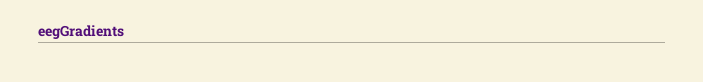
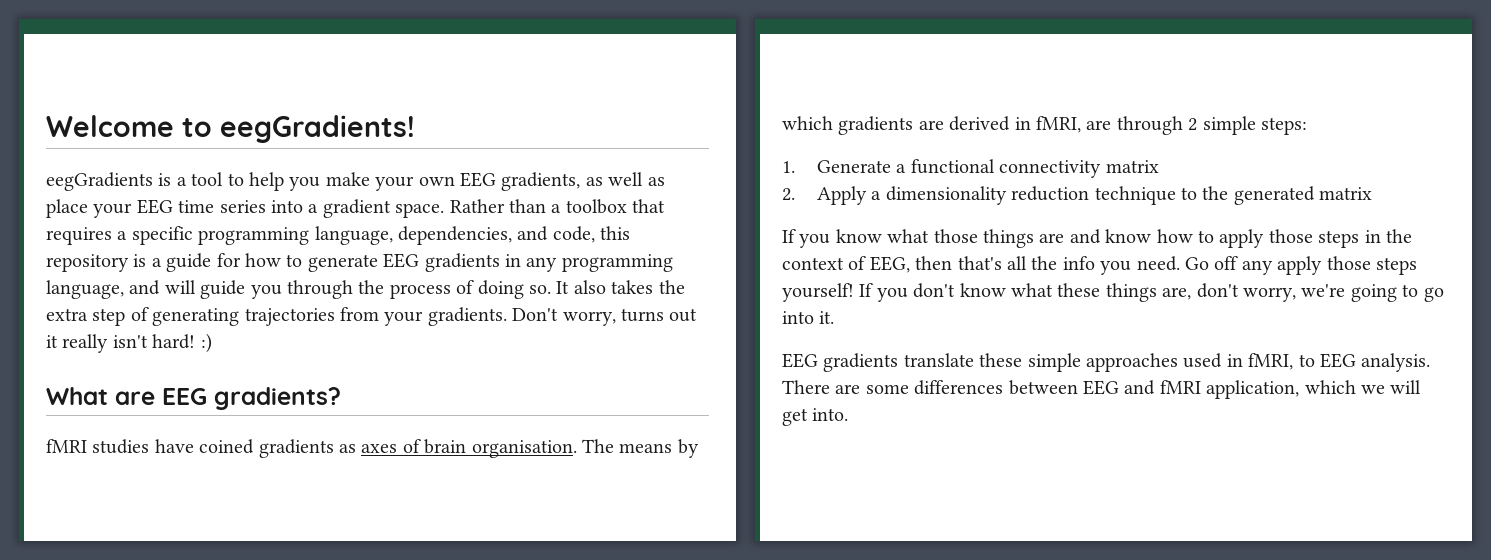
- eegGradients
+ Welcome to eegGradients!
+ eegGradients is a tool to help you make your own EEG gradients, as well as place your EEG time series into a gradient space. Rather than a toolbox that requires a specific programming language, dependencies, and code, this repository is a guide for how to generate EEG gradients in any programming language, and will guide you through the process of doing so. It also takes the extra step of generating trajectories from your gradients. Don't worry, turns out it really isn't hard! :)
+ What are EEG gradients?
+ fMRI studies have coined gradients as axes of brain organisation. The means by which gradients are derived in fMRI, are through 2 simple steps:
+ 1. Generate a functional connectivity matrix
+ 2. Apply a dimensionality reduction technique to the generated matrix
+ If you know what those things are and know how to apply those steps in the context of EEG, then that's all the info you need. Go off any apply those steps yourself! If you don't know what these things are, don't worry, we're going to go into it.
+ EEG gradients translate these simple approaches used in fMRI, to EEG analysis. There are some differences between EEG and fMRI application, which we will get into.

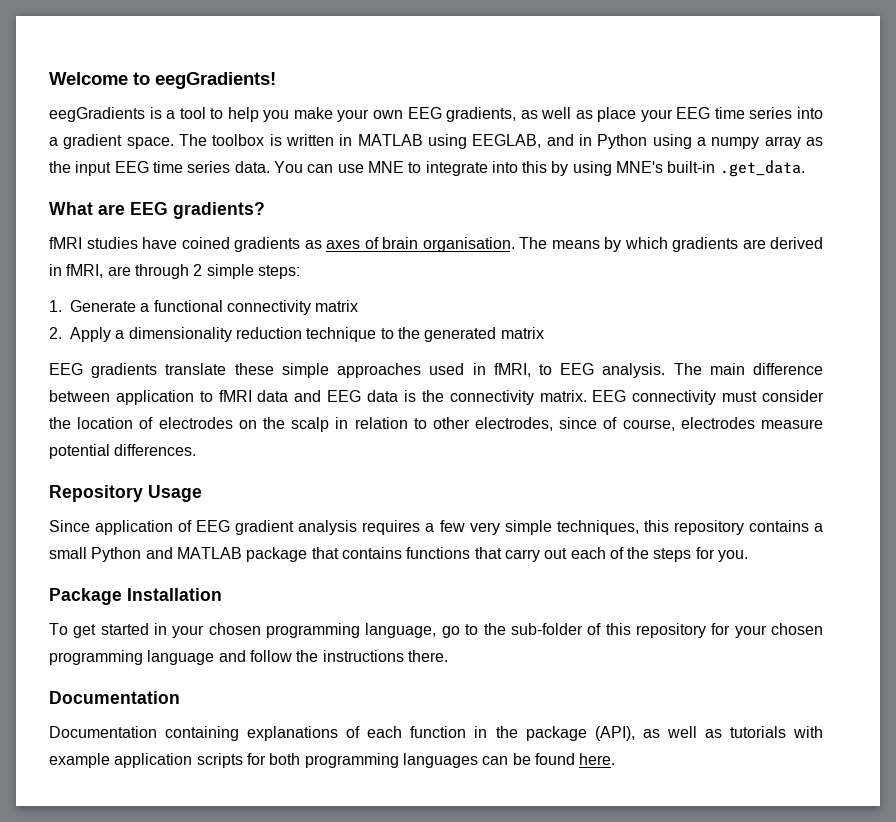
- Rather than a toolbox that requires a specific programming language, dependencies, and code, this repository is a guide for how to generate EEG gradients in any programming language, and will guide you through the process of doing so. It also takes the extra step of generating trajectories from your gradients. Don't worry, turns out it really isn't hard! :)
+ The toolbox is written in MATLAB using EEGLAB, and in Python using a numpy array as the input EEG time series data. You can use MNE to integrate into this by using MNE's built-in .get_data.
- If you know what those things are and know how to apply those steps in the context of EEG, then that's all the info you need. Go off any apply those steps yourself! If you don't know what these things are, don't worry, we're going to go into it.
- There are some differences between EEG and fMRI application, which we will get into.
+ The main difference between application to fMRI data and EEG data is the connectivity matrix. EEG connectivity must consider the location of electrodes on the scalp in relation to other electrodes, since of course, electrodes measure potential differences.
+ Repository Usage
+ Since application of EEG gradient analysis requires a few very simple techniques, this repository contains a small Python and MATLAB package that contains functions that carry out each of the steps for you.
+ Package Installation
+ To get started in your chosen programming language, go to the sub-folder of this repository for your chosen programming language and follow the instructions there.
+ Documentation
+ Documentation containing explanations of each function in the package (API), as well as tutorials with example application scripts for both programming languages can be found here.

